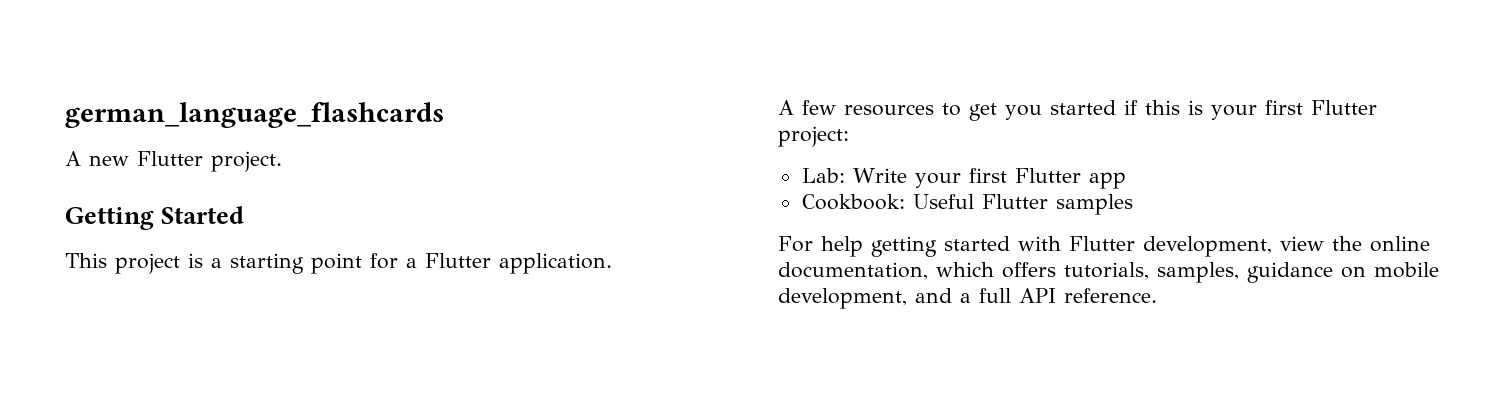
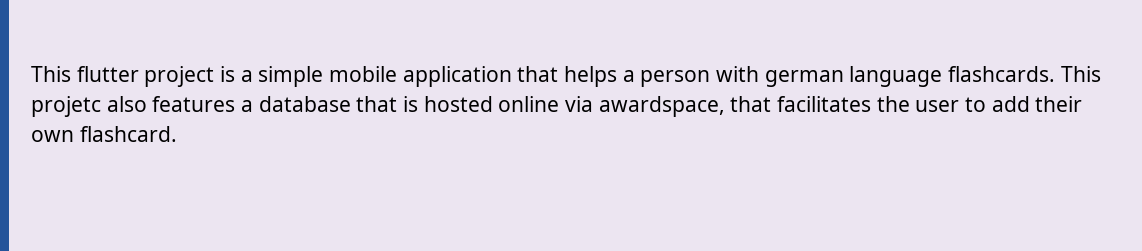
- german_language_flashcards
- A new Flutter project.
- Getting Started
- This project is a starting point for a Flutter application.
- A few resources to get you started if this is your first Flutter project:
- Lab: Write your first Flutter app
- Cookbook: Useful Flutter samples
- For help getting started with Flutter development, view the online documentation, which offers tutorials, samples, guidance on mobile development, and a full API reference.
+ This flutter project is a simple mobile application that helps a person with german language flashcards. This projetc also features a database that is hosted online via awardspace, that facilitates the user to add their own flashcard.

